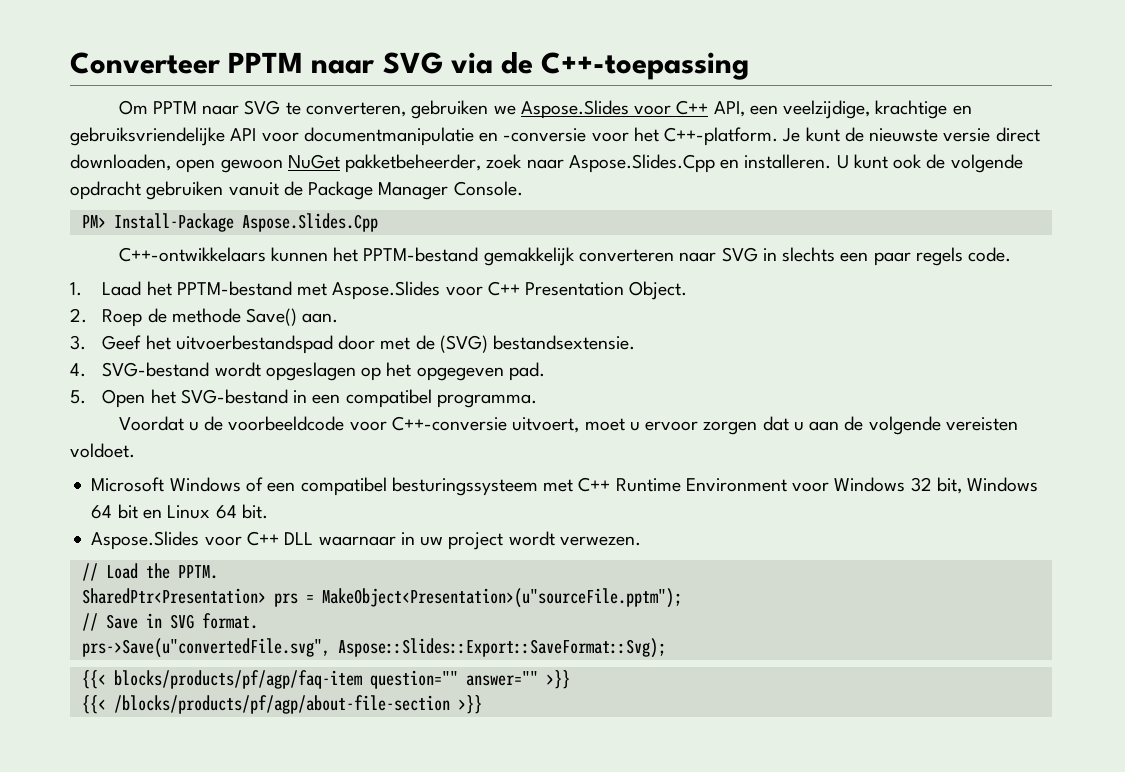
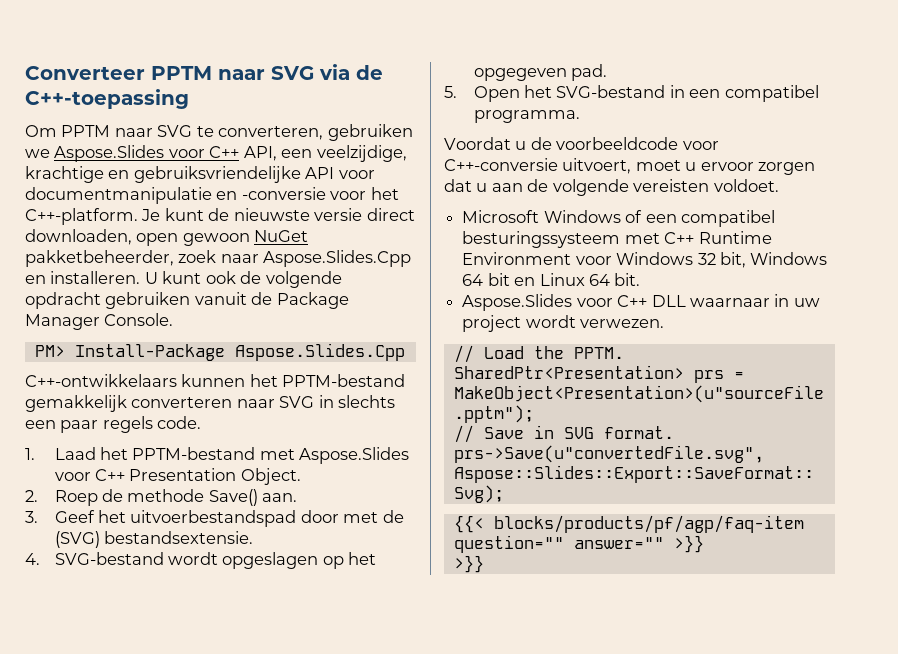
  {{< blocks/products/pf/agp/faq-item question="" answer="" >}}
- {{< /blocks/products/pf/agp/about-file-section >}}
+ >}}

